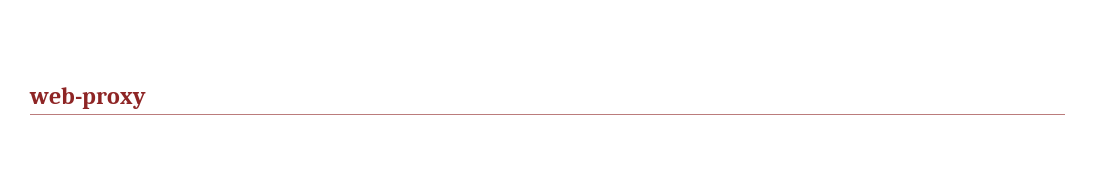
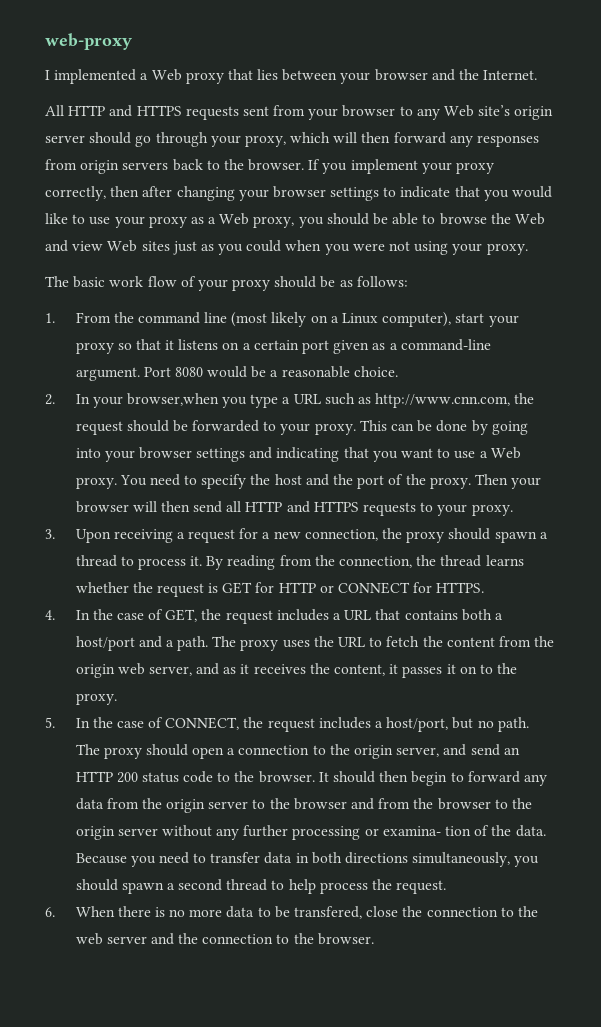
+ I implemented a Web proxy that lies between your browser and the Internet.
+ All HTTP and HTTPS requests sent from your browser to any Web site’s origin server should go through your proxy, which will then forward any responses from origin servers back to the browser. If you implement your proxy correctly, then after changing your browser settings to indicate that you would like to use your proxy as a Web proxy, you should be able to browse the Web and view Web sites just as you could when you were not using your proxy.
+ The basic work flow of your proxy should be as follows:
+ 1. From the command line (most likely on a Linux computer), start your proxy so that it listens on a certain port given as a command-line argument. Port 8080 would be a reasonable choice.
+ 2. In your browser,when you type a URL such as http://www.cnn.com, the request should be forwarded to your proxy. This can be done by going into your browser settings and indicating that you want to use a Web proxy. You need to specify the host and the port of the proxy. Then your browser will then send all HTTP and HTTPS requests to your proxy.
+ 3. Upon receiving a request for a new connection, the proxy should spawn a thread to process it. By reading from the connection, the thread learns whether the request is GET for HTTP or CONNECT for HTTPS.
+ 4. In the case of GET, the request includes a URL that contains both a host/port and a path. The proxy uses the URL to fetch the content from the origin web server, and as it receives the content, it passes it on to the proxy.
+ 5. In the case of CONNECT, the request includes a host/port, but no path. The proxy should open a connection to the origin server, and send an HTTP 200 status code to the browser. It should then begin to forward any data from the origin server to the browser and from the browser to the origin server without any further processing or examina- tion of the data. Because you need to transfer data in both directions simultaneously, you should spawn a second thread to help process the request.
+ 6. When there is no more data to be transfered, close the connection to the web server and the connection to the browser.

